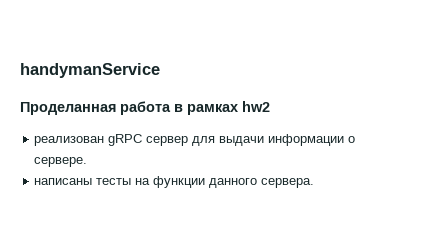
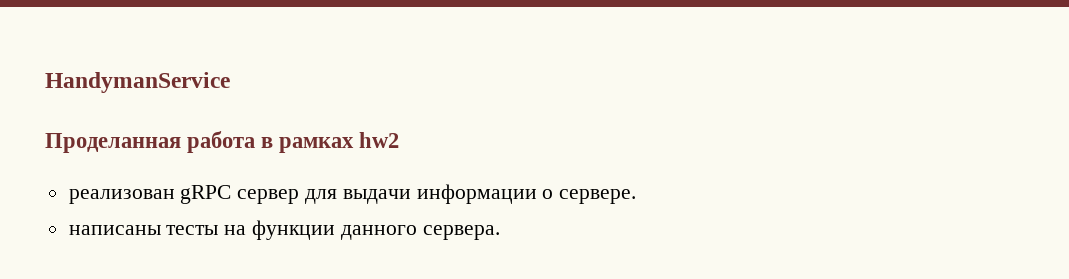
- handymanService
+ HandymanService

